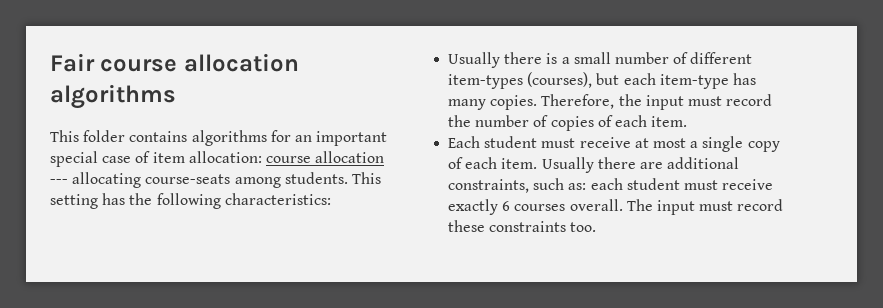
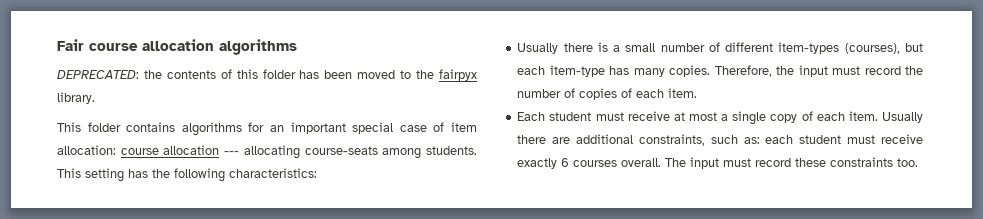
+ DEPRECATED: the contents of this folder has been moved to the fairpyx library.

